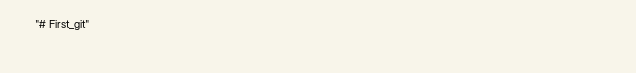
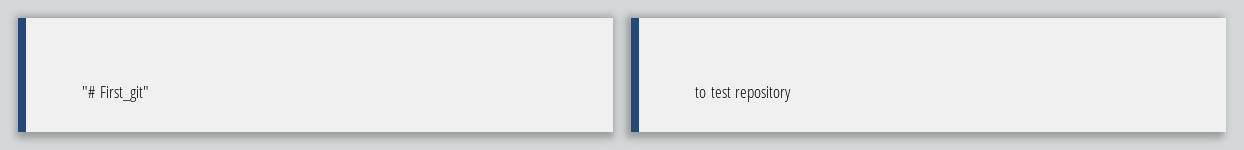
+ to test repository

